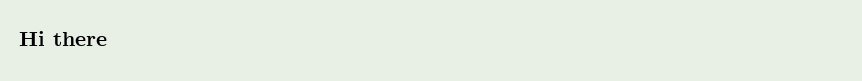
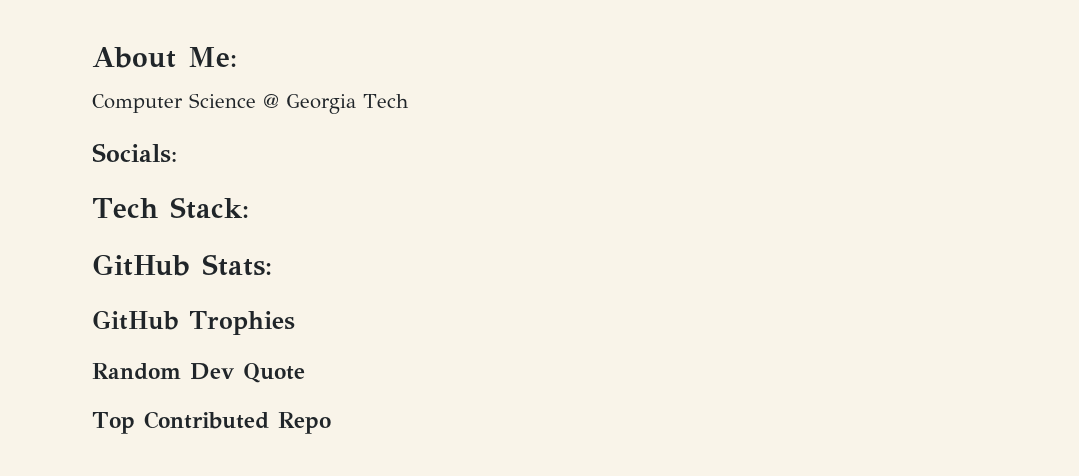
- Hi there
+ About Me:
+ Computer Science @ Georgia Tech
+ Socials:
+ Tech Stack:
+ GitHub Stats:
+ GitHub Trophies
+ Random Dev Quote
+ Top Contributed Repo

